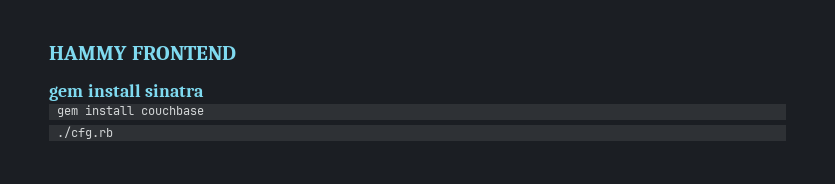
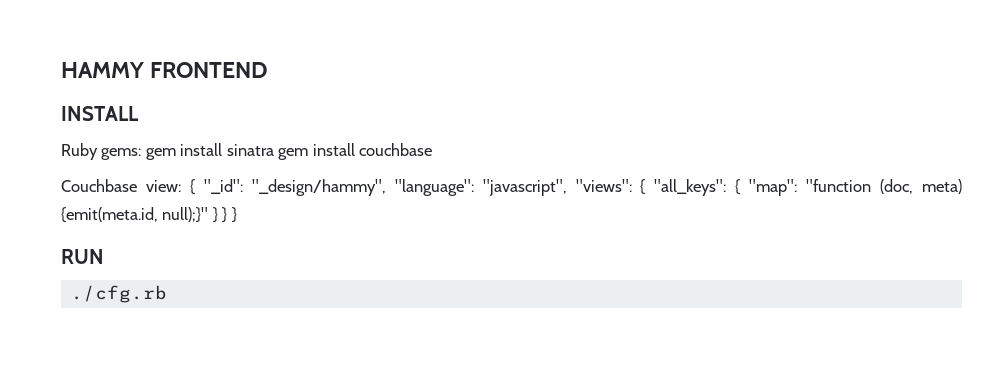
- gem install sinatra
- gem install couchbase
+ INSTALL
+ Ruby gems: gem install sinatra gem install couchbase
+ Couchbase view: { "_id": "_design/hammy", "language": "javascript", "views": { "all_keys": { "map": "function (doc, meta) {emit(meta.id, null);}" } } }
+ RUN

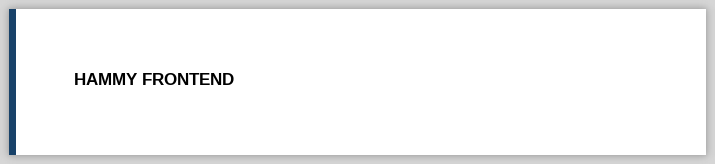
- INSTALL
- Ruby gems: gem install sinatra gem install couchbase
- Couchbase view: { "_id": "_design/hammy", "language": "javascript", "views": { "all_keys": { "map": "function (doc, meta) {emit(meta.id, null);}" } } }
- RUN
- ./cfg.rb

